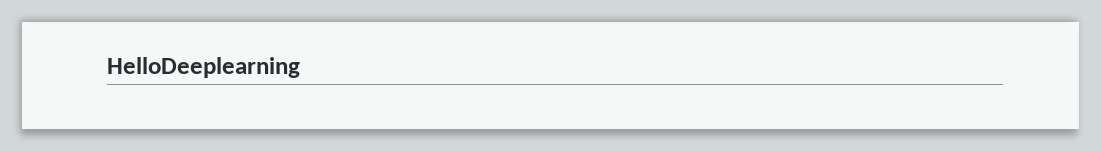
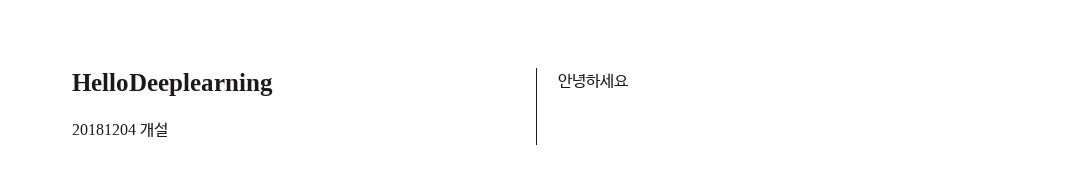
+ 20181204 개설
+ 안녕하세요

